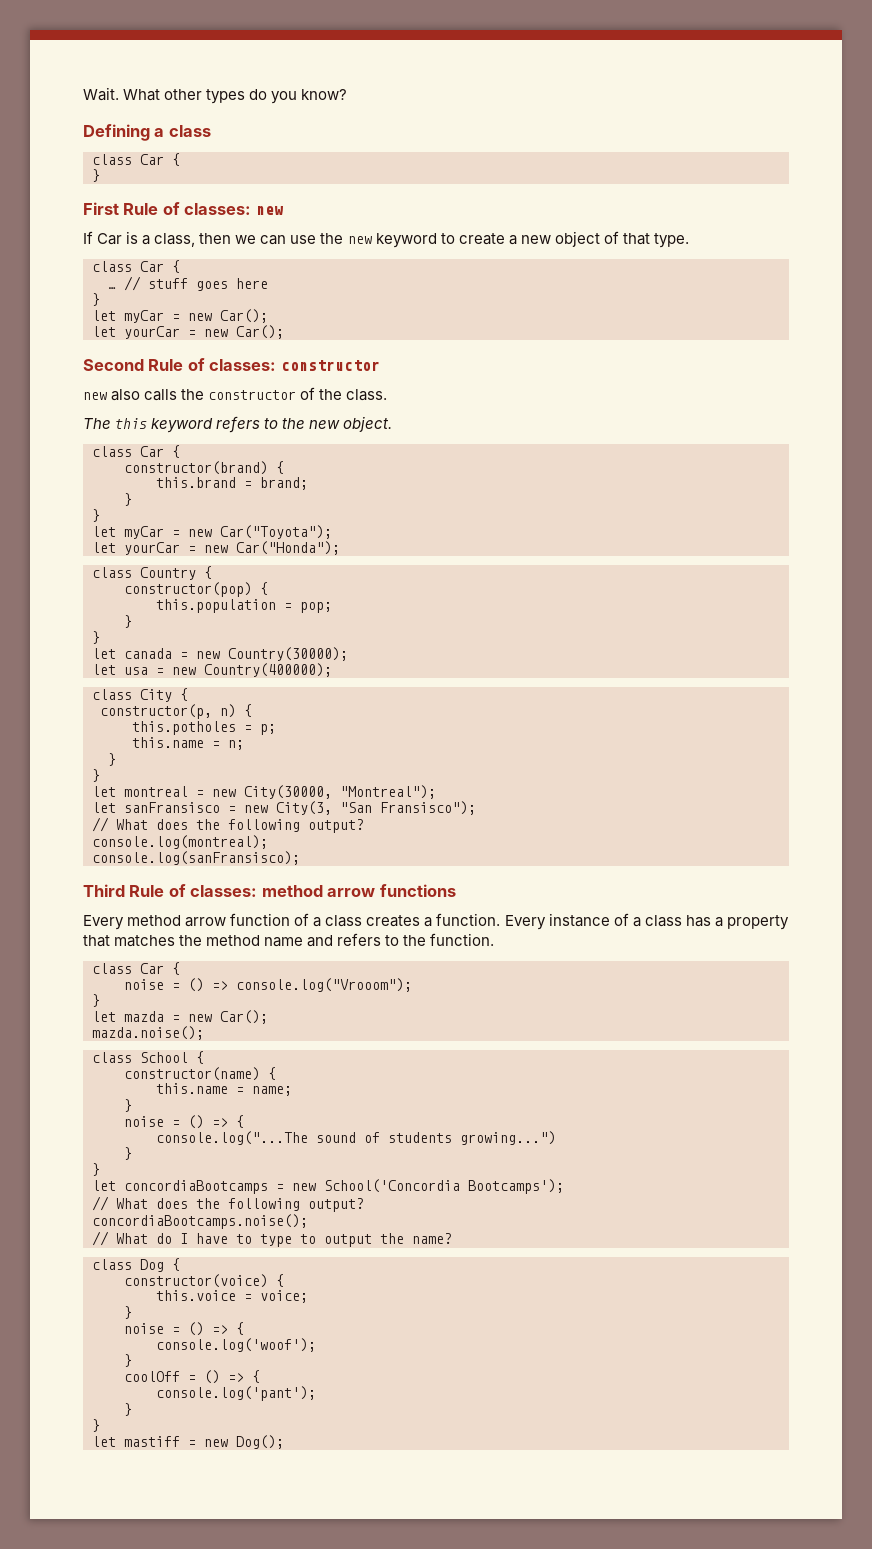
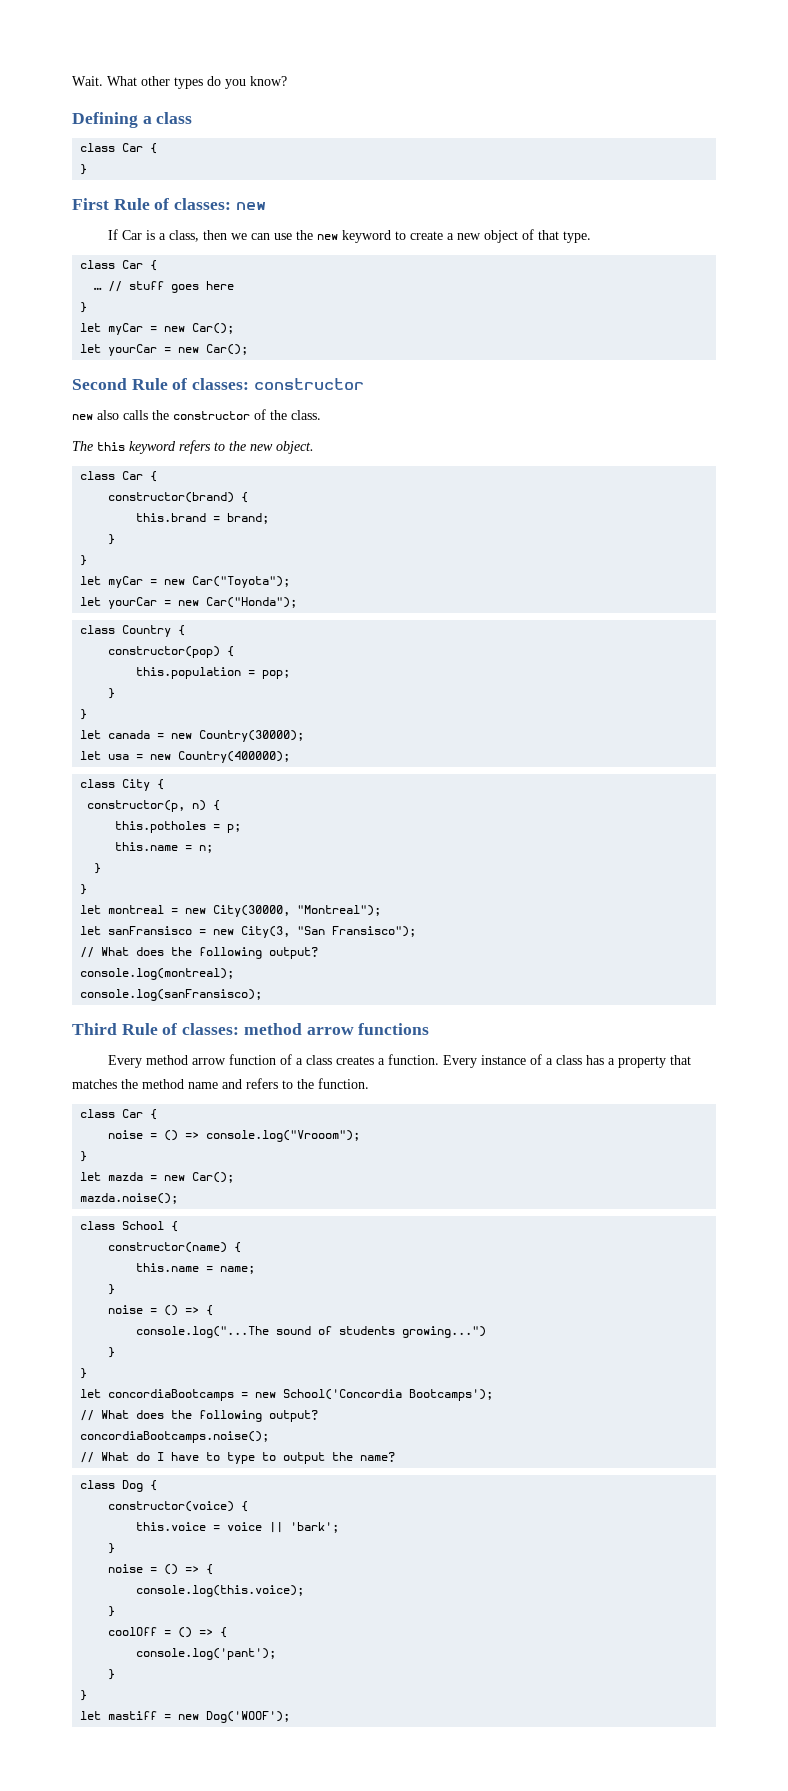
- this.voice = voice;
+ this.voice = voice || 'bark';
  }
  noise = () => {
- console.log('woof');
+ console.log(this.voice);
- let mastiff = new Dog();
+ let mastiff = new Dog('WOOF');

